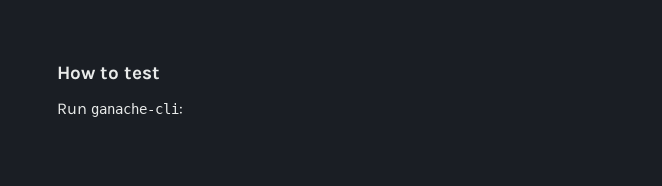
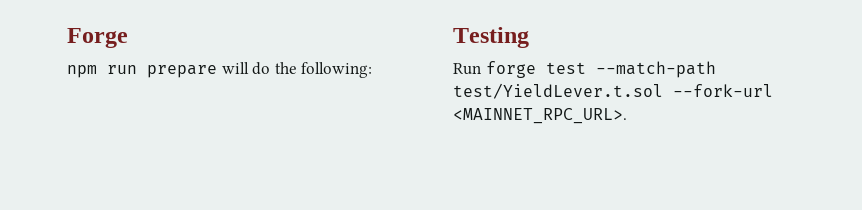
- How to test
- Run ganache-cli:
+ Forge
+ npm run prepare will do the following:
+ Testing
+ Run forge test --match-path test/YieldLever.t.sol --fork-url <MAINNET_RPC_URL>.

